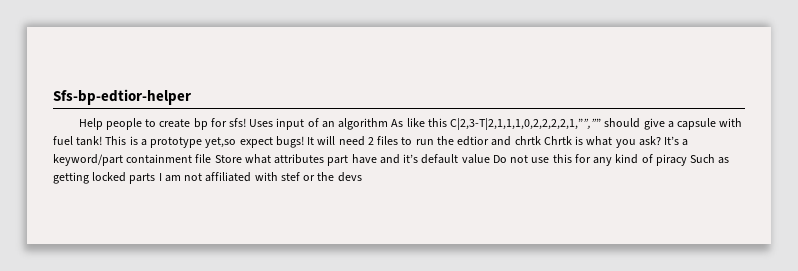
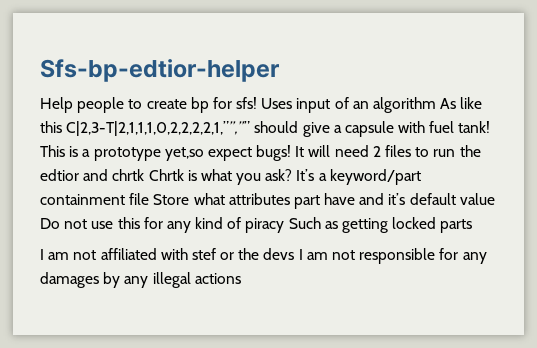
- It’s a keyword/part containment file Store what attributes part have and it’s default value Do not use this for any kind of piracy Such as getting locked parts I am not affiliated with stef or the devs
+ It’s a keyword/part containment file Store what attributes part have and it’s default value Do not use this for any kind of piracy Such as getting locked parts
+ I am not affiliated with stef or the devs I am not responsible for any damages by any illegal actions

